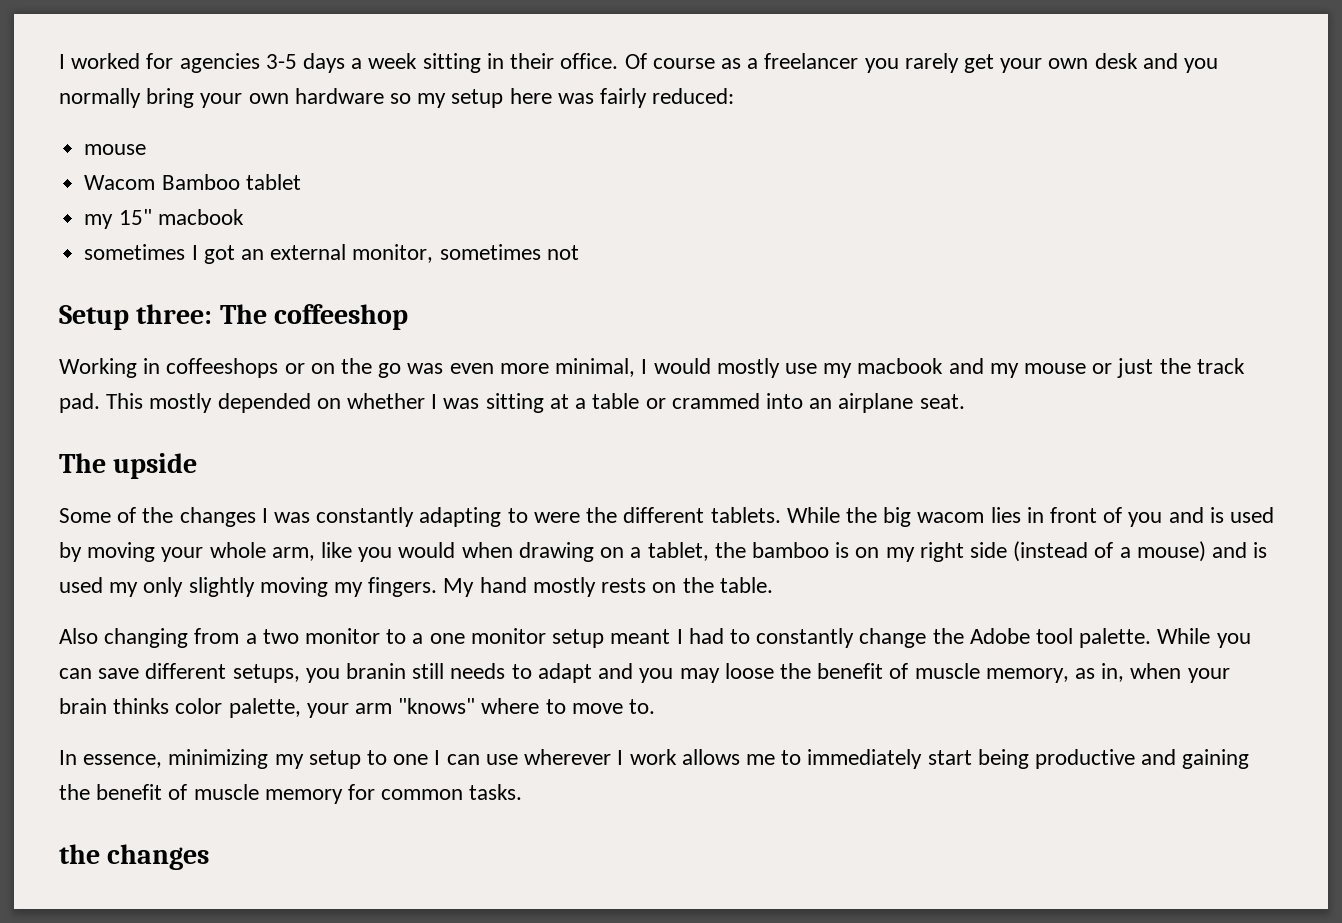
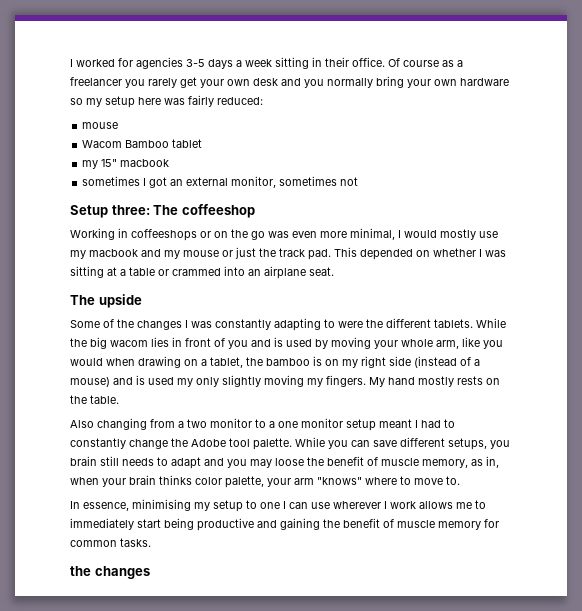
- This mostly depended on whether I was sitting at a table or crammed into an airplane seat.
+ This depended on whether I was sitting at a table or crammed into an airplane seat.
- While you can save different setups, you branin still needs to adapt and you may loose the benefit of muscle memory, as in, when your brain thinks color palette, your arm "knows" where to move to.
+ While you can save different setups, you brain still needs to adapt and you may loose the benefit of muscle memory, as in, when your brain thinks color palette, your arm "knows" where to move to.
- In essence, minimizing my setup to one I can use wherever I work allows me to immediately start being productive and gaining the benefit of muscle memory for common tasks.
+ In essence, minimising my setup to one I can use wherever I work allows me to immediately start being productive and gaining the benefit of muscle memory for common tasks.

